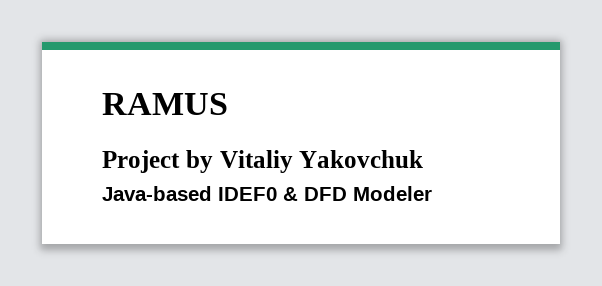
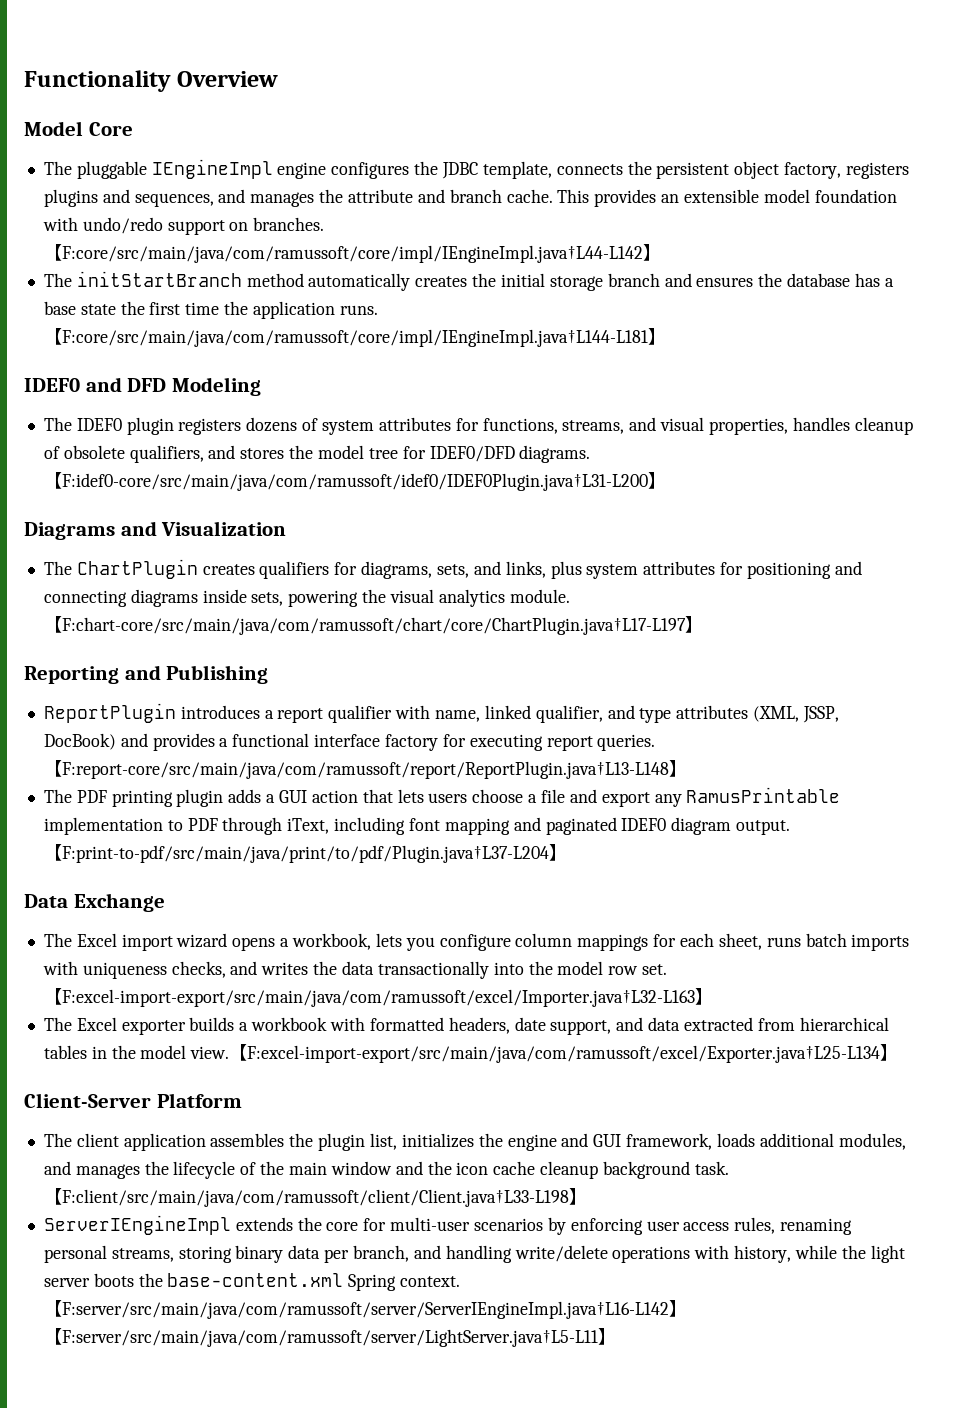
- RAMUS
- Project by Vitaliy Yakovchuk
- Java-based IDEF0 & DFD Modeler
+ Functionality Overview
+ Model Core
+ The pluggable IEngineImpl engine configures the JDBC template, connects the persistent object factory, registers plugins and sequences, and manages the attribute and branch cache. This provides an extensible model foundation with undo/redo support on branches.【F:core/src/main/java/com/ramussoft/core/impl/IEngineImpl.java†L44-L142】
+ The initStartBranch method automatically creates the initial storage branch and ensures the database has a base state the first time the application runs.【F:core/src/main/java/com/ramussoft/core/impl/IEngineImpl.java†L144-L181】
+ IDEF0 and DFD Modeling
+ The IDEF0 plugin registers dozens of system attributes for functions, streams, and visual properties, handles cleanup of obsolete qualifiers, and stores the model tree for IDEF0/DFD diagrams.【F:idef0-core/src/main/java/com/ramussoft/idef0/IDEF0Plugin.java†L31-L200】
+ Diagrams and Visualization
+ The ChartPlugin creates qualifiers for diagrams, sets, and links, plus system attributes for positioning and connecting diagrams inside sets, powering the visual analytics module.【F:chart-core/src/main/java/com/ramussoft/chart/core/ChartPlugin.java†L17-L197】
+ Reporting and Publishing
+ ReportPlugin introduces a report qualifier with name, linked qualifier, and type attributes (XML, JSSP, DocBook) and provides a functional interface factory for executing report queries.【F:report-core/src/main/java/com/ramussoft/report/ReportPlugin.java†L13-L148】
+ The PDF printing plugin adds a GUI action that lets users choose a file and export any RamusPrintable implementation to PDF through iText, including font mapping and paginated IDEF0 diagram output.【F:print-to-pdf/src/main/java/print/to/pdf/Plugin.java†L37-L204】
+ Data Exchange
+ The Excel import wizard opens a workbook, lets you configure column mappings for each sheet, runs batch imports with uniqueness checks, and writes the data transactionally into the model row set.【F:excel-import-export/src/main/java/com/ramussoft/excel/Importer.java†L32-L163】
+ The Excel exporter builds a workbook with formatted headers, date support, and data extracted from hierarchical tables in the model view.【F:excel-import-export/src/main/java/com/ramussoft/excel/Exporter.java†L25-L134】
+ Client-Server Platform
+ The client application assembles the plugin list, initializes the engine and GUI framework, loads additional modules, and manages the lifecycle of the main window and the icon cache cleanup background task.【F:client/src/main/java/com/ramussoft/client/Client.java†L33-L198】
+ ServerIEngineImpl extends the core for multi-user scenarios by enforcing user access rules, renaming personal streams, storing binary data per branch, and handling write/delete operations with history, while the light server boots the base-content.xml Spring context.【F:server/src/main/java/com/ramussoft/server/ServerIEngineImpl.java†L16-L142】【F:server/src/main/java/com/ramussoft/server/LightServer.java†L5-L11】

